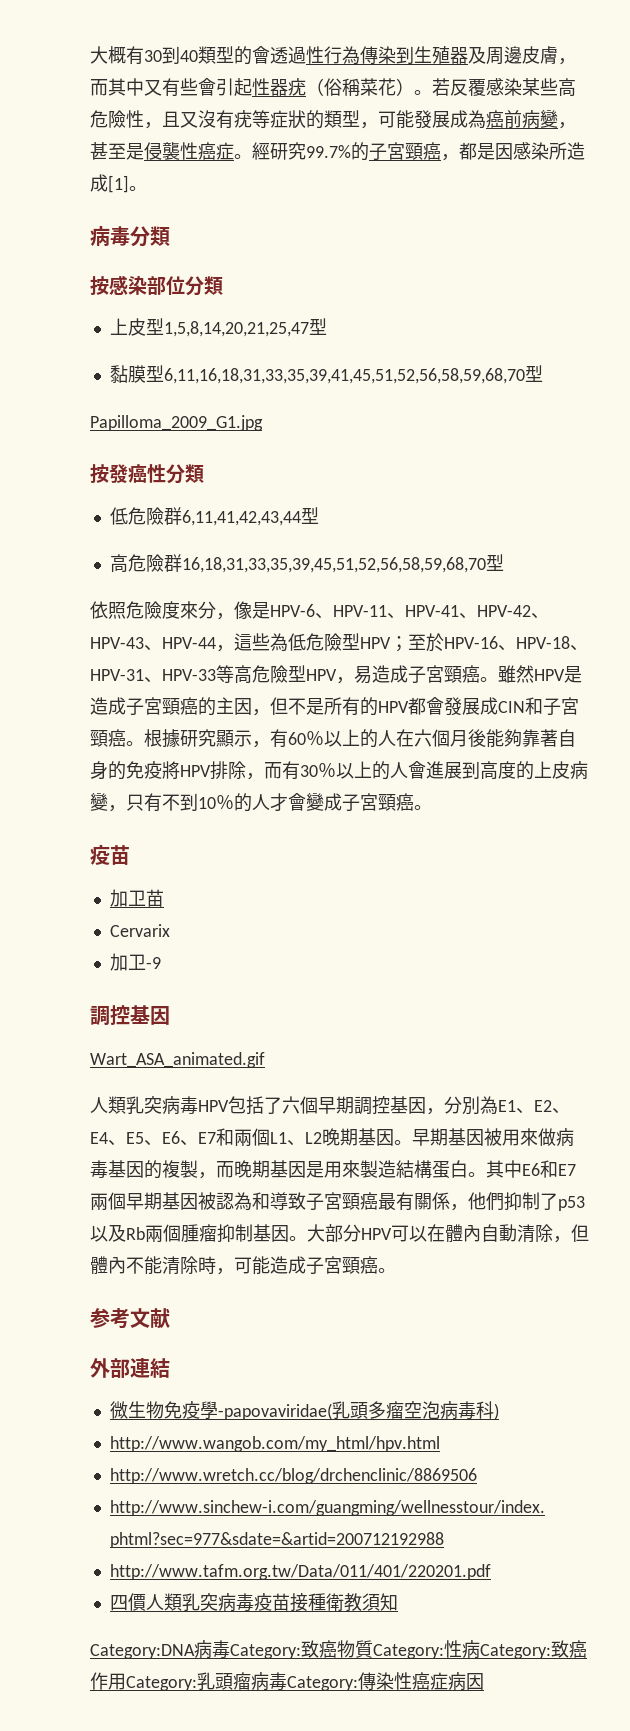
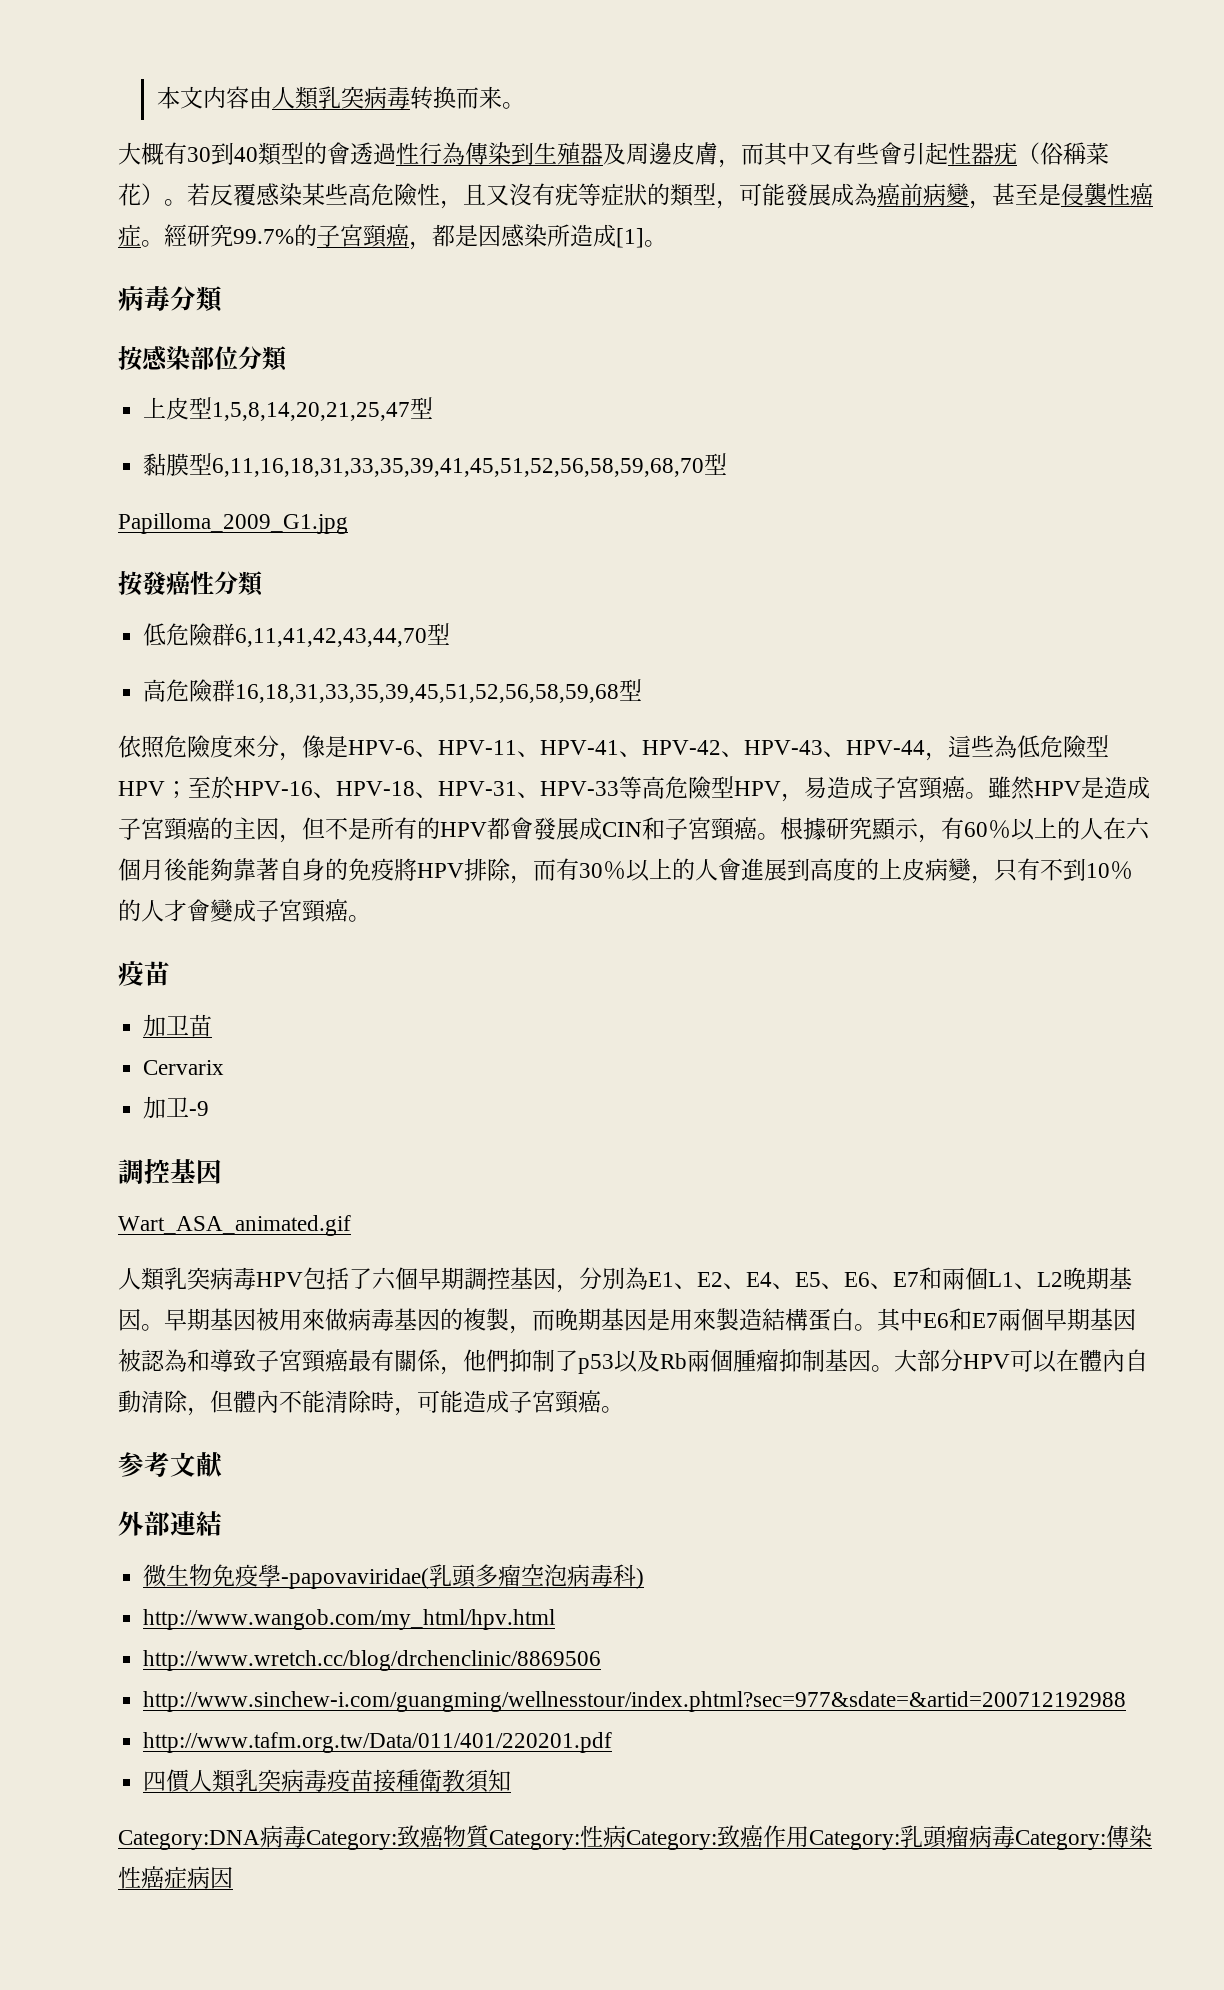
+ 本文内容由人類乳突病毒转换而来。
- 低危險群6,11,41,42,43,44型
+ 低危險群6,11,41,42,43,44,70型
- 高危險群16,18,31,33,35,39,45,51,52,56,58,59,68,70型
+ 高危險群16,18,31,33,35,39,45,51,52,56,58,59,68型

